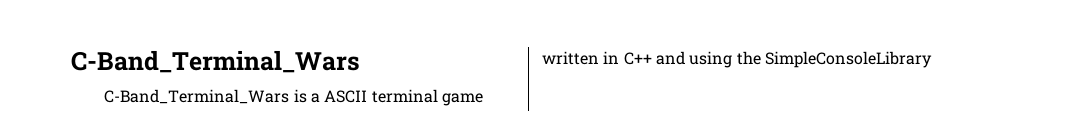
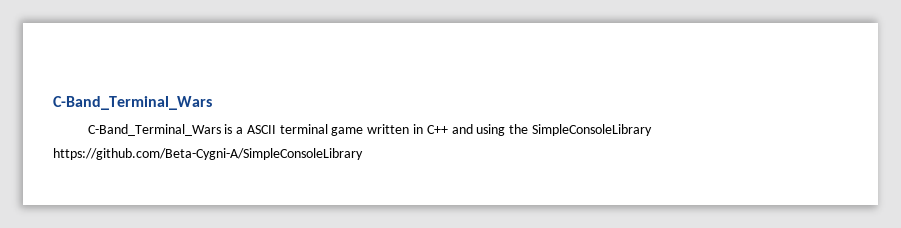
- C-Band_Terminal_Wars is a ASCII terminal game written in C++ and using the SimpleConsoleLibrary
+ C-Band_Terminal_Wars is a ASCII terminal game written in C++ and using the SimpleConsoleLibrary https://github.com/Beta-Cygni-A/SimpleConsoleLibrary

